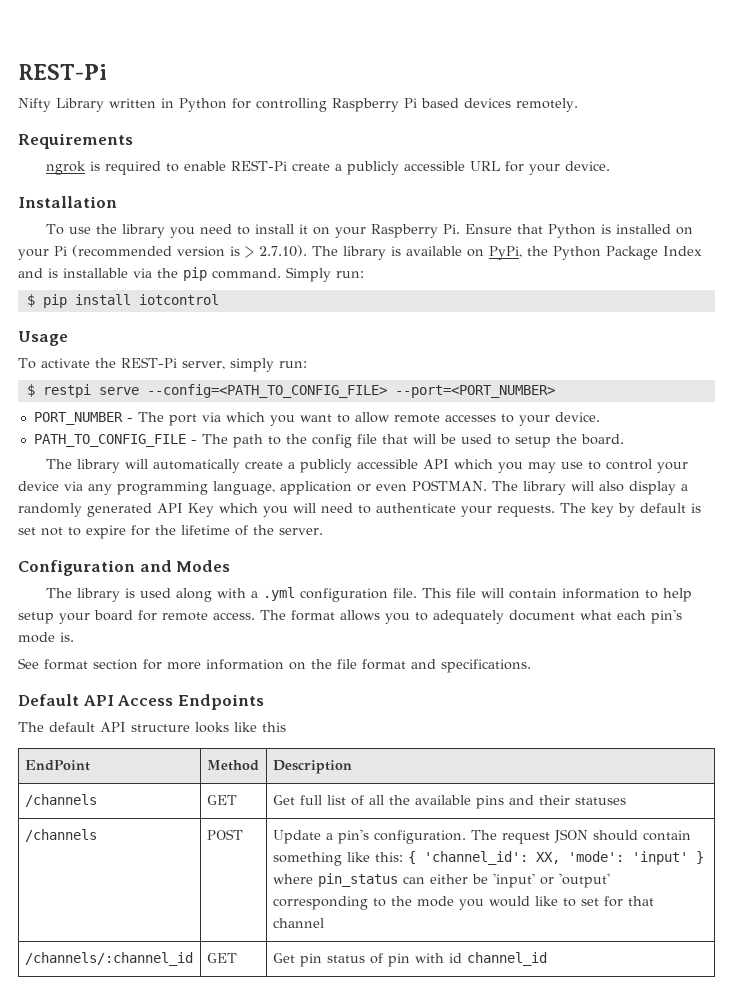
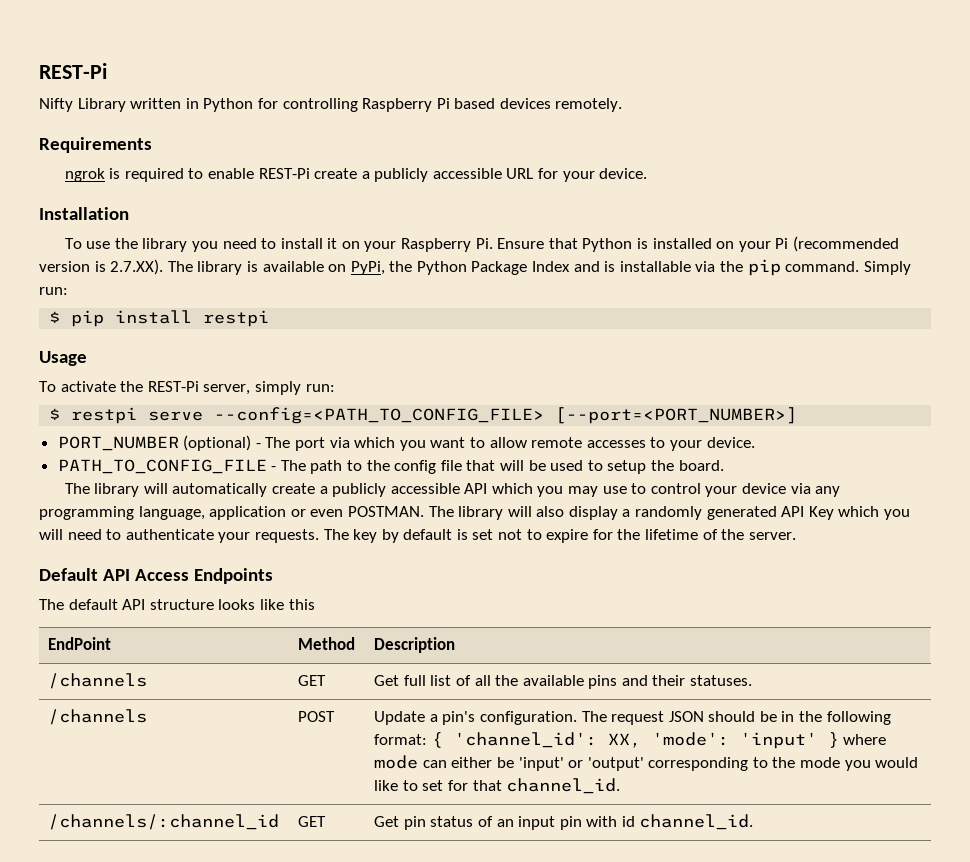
- To use the library you need to install it on your Raspberry Pi. Ensure that Python is installed on your Pi (recommended version is > 2.7.10). The library is available on PyPi, the Python Package Index and is installable via the pip command.
+ To use the library you need to install it on your Raspberry Pi. Ensure that Python is installed on your Pi (recommended version is 2.7.XX). The library is available on PyPi, the Python Package Index and is installable via the pip command.
- $ pip install iotcontrol
+ $ pip install restpi
- $ restpi serve --config=<PATH_TO_CONFIG_FILE> --port=<PORT_NUMBER>
+ $ restpi serve --config=<PATH_TO_CONFIG_FILE> [--port=<PORT_NUMBER>]
- PORT_NUMBER - The port via which you want to allow remote accesses to your device.
+ PORT_NUMBER (optional) - The port via which you want to allow remote accesses to your device.
- Configuration and Modes
- The library is used along with a .yml configuration file. This file will contain information to help setup your board for remote access. The format allows you to adequately document what each pin's mode is.
- See format section for more information on the file format and specifications.
- /channels | GET | Get full list of all the available pins and their statuses
+ /channels | GET | Get full list of all the available pins and their statuses.
- The request JSON should contain something like this: { 'channel_id': XX, 'mode': 'input' } where pin_status can either be 'input' or 'output' corresponding to the mode you would like to set for that channel
+ The request JSON should be in the following format: { 'channel_id': XX, 'mode': 'input' } where mode can either be 'input' or 'output' corresponding to the mode you would like to set for that channel_id.
- /channels/:channel_id | GET | Get pin status of pin with id channel_id
+ /channels/:channel_id | GET | Get pin status of an input pin with id channel_id.

